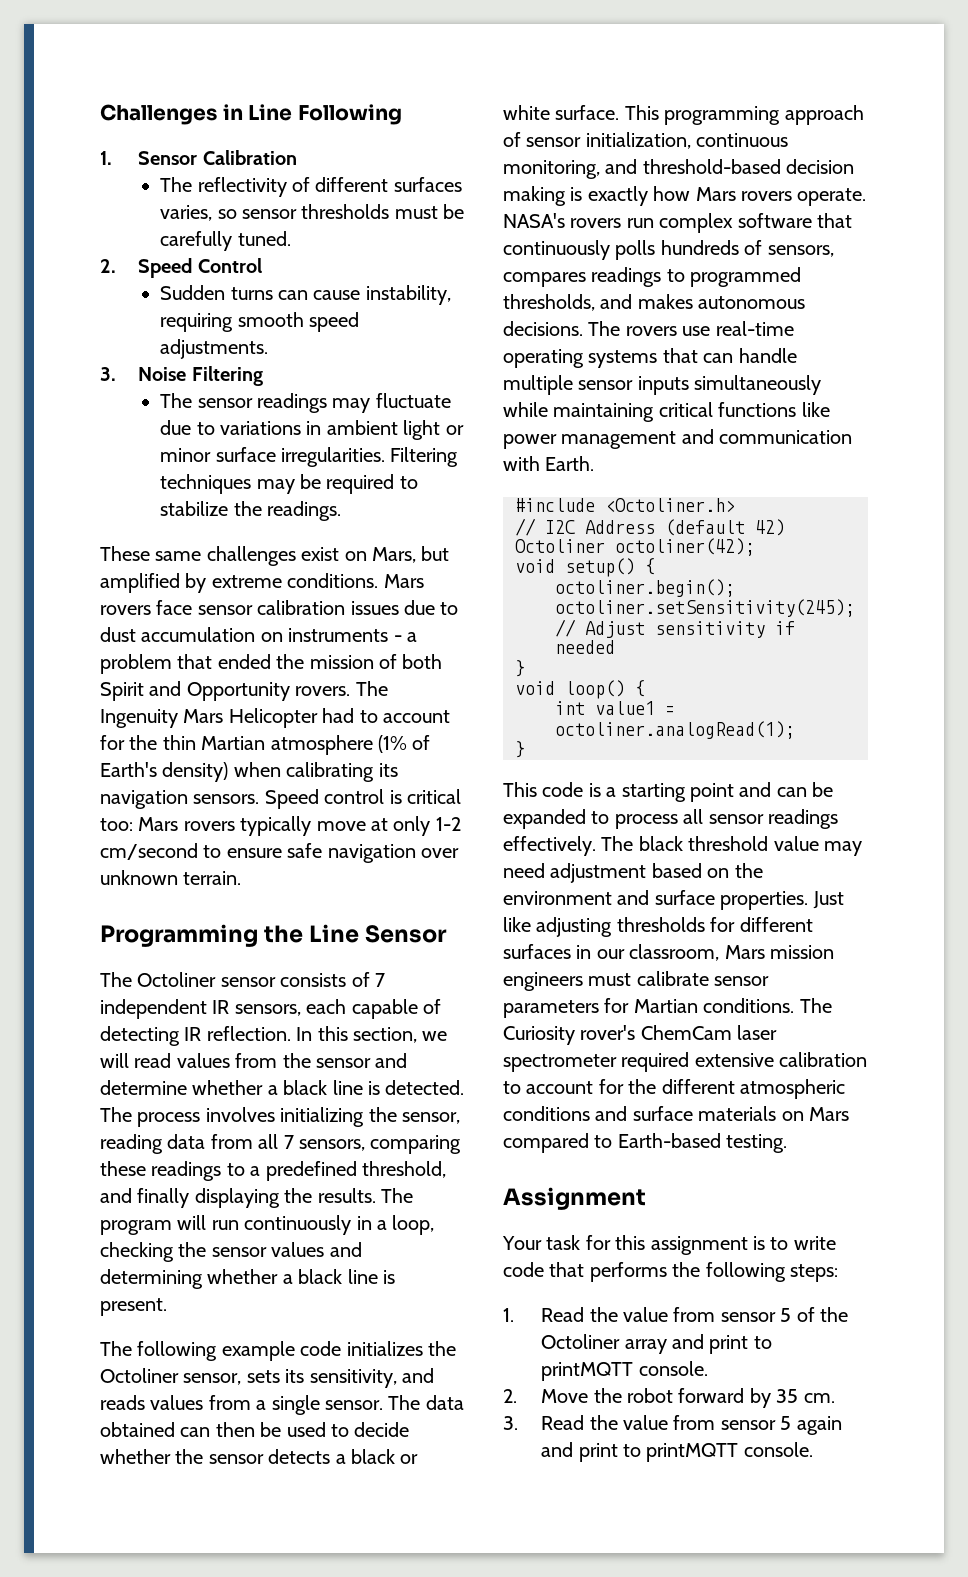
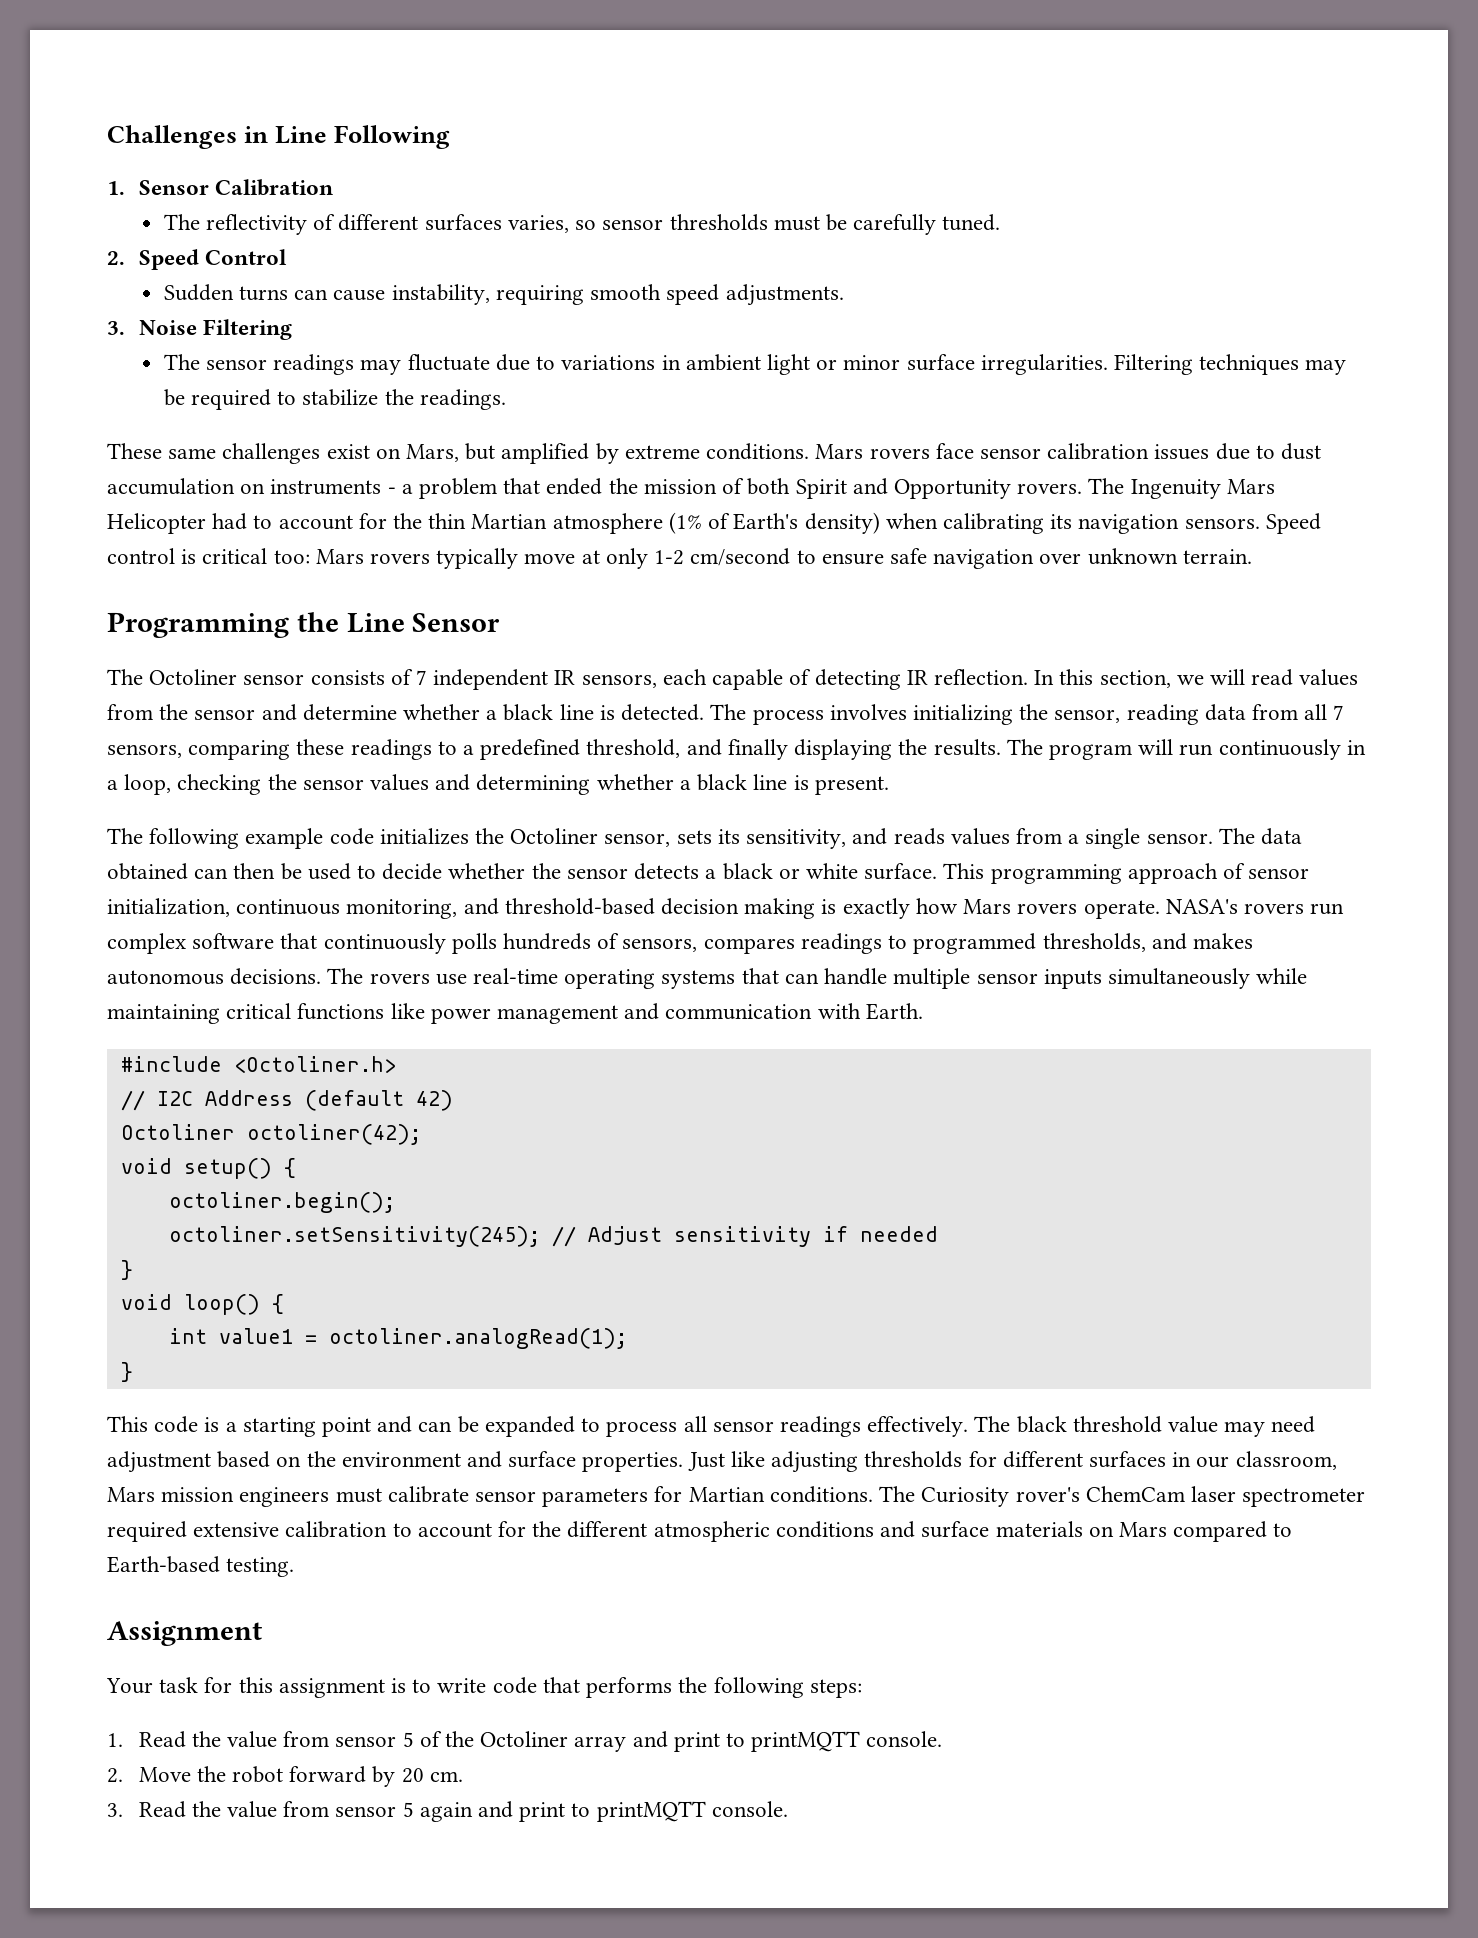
- 2. Move the robot forward by 35 cm.
+ 2. Move the robot forward by 20 cm.

